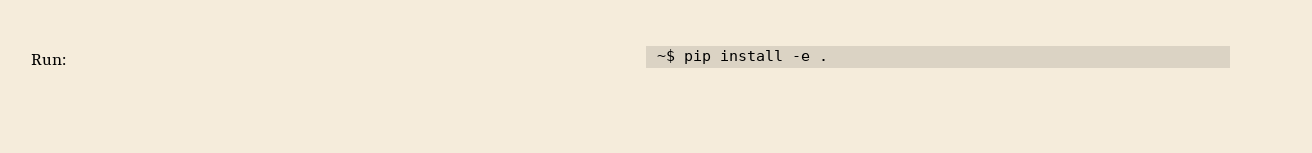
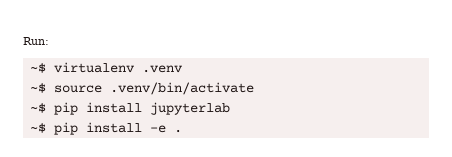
+ ~$ virtualenv .venv
+ ~$ source .venv/bin/activate
+ ~$ pip install jupyterlab

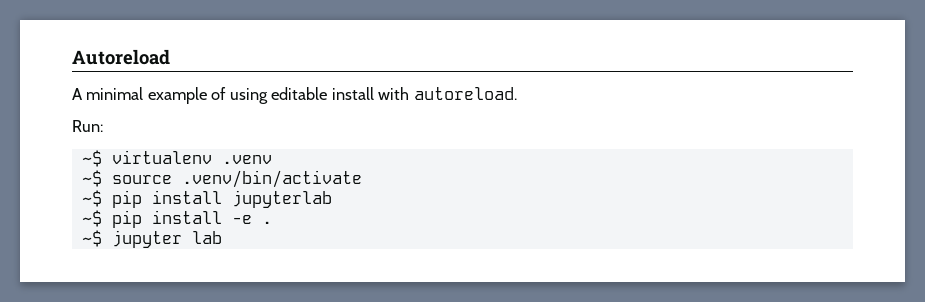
+ Autoreload
+ A minimal example of using editable install with autoreload.
+ ~$ jupyter lab

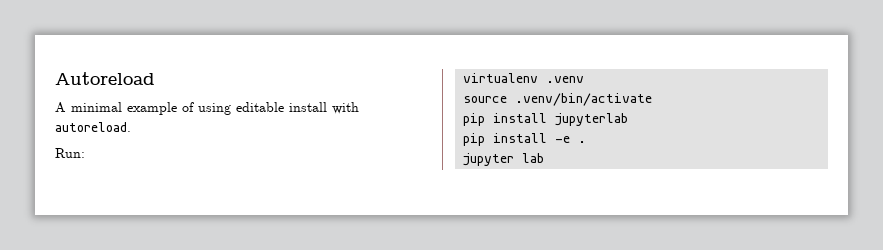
- ~$ virtualenv .venv
+ virtualenv .venv
- ~$ source .venv/bin/activate
+ source .venv/bin/activate
- ~$ pip install jupyterlab
+ pip install jupyterlab
- ~$ pip install -e .
+ pip install -e .
- ~$ jupyter lab
+ jupyter lab

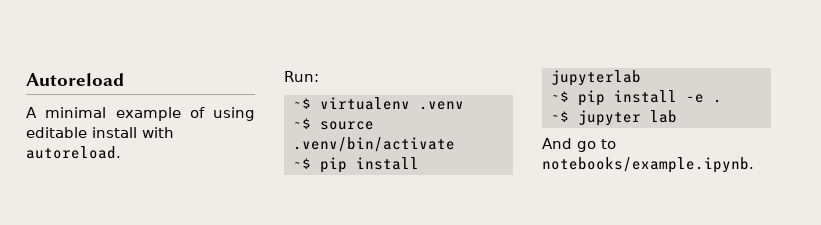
- virtualenv .venv
+ ~$ virtualenv .venv
- source .venv/bin/activate
+ ~$ source .venv/bin/activate
- pip install jupyterlab
+ ~$ pip install jupyterlab
- pip install -e .
+ ~$ pip install -e .
- jupyter lab
+ ~$ jupyter lab
+ And go to notebooks/example.ipynb.

